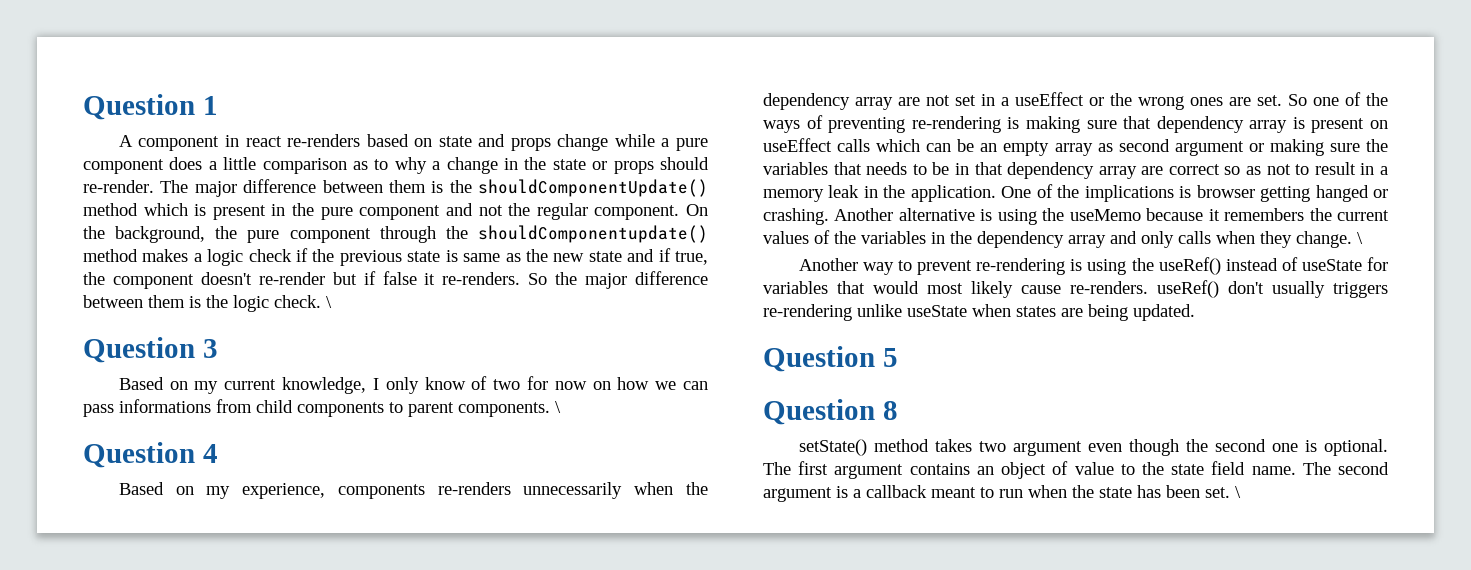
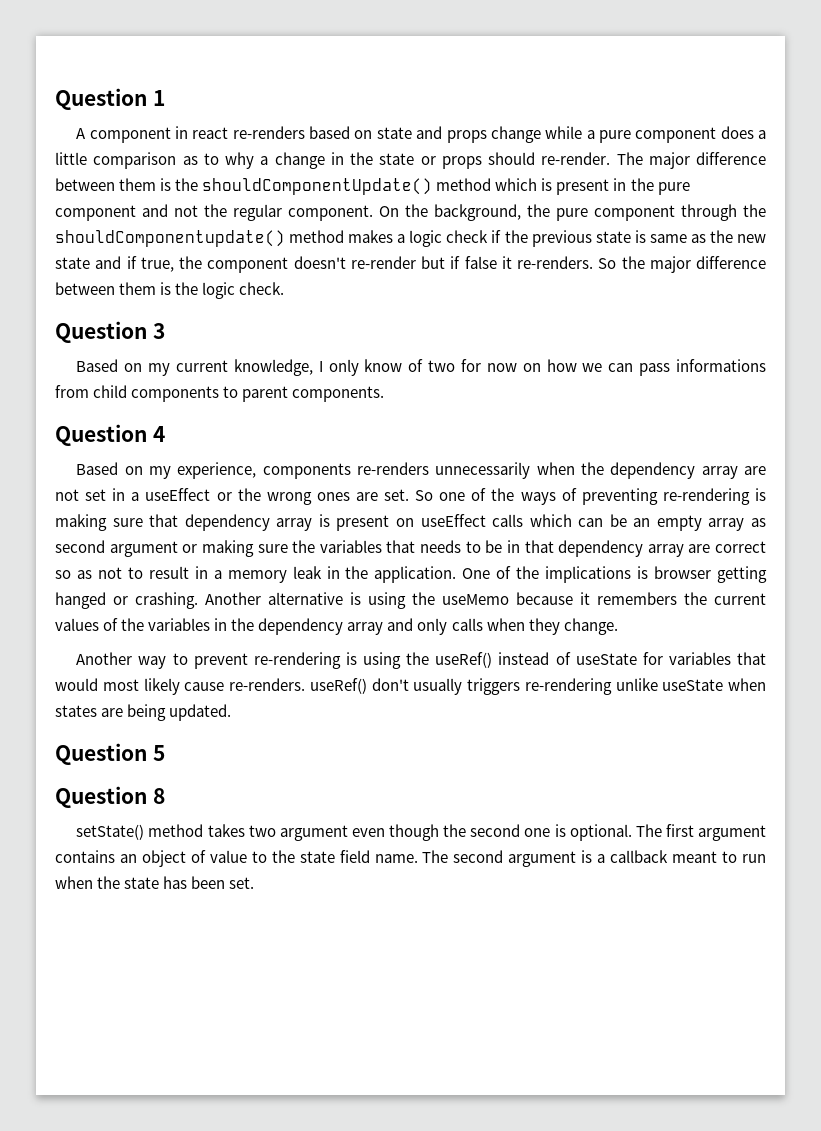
- So the major difference between them is the logic check. \
+ So the major difference between them is the logic check.
- Based on my current knowledge, I only know of two for now on how we can pass informations from child components to parent components. \
+ Based on my current knowledge, I only know of two for now on how we can pass informations from child components to parent components.
- Another alternative is using the useMemo because it remembers the current values of the variables in the dependency array and only calls when they change. \
+ Another alternative is using the useMemo because it remembers the current values of the variables in the dependency array and only calls when they change.
- The second argument is a callback meant to run when the state has been set. \
+ The second argument is a callback meant to run when the state has been set.

